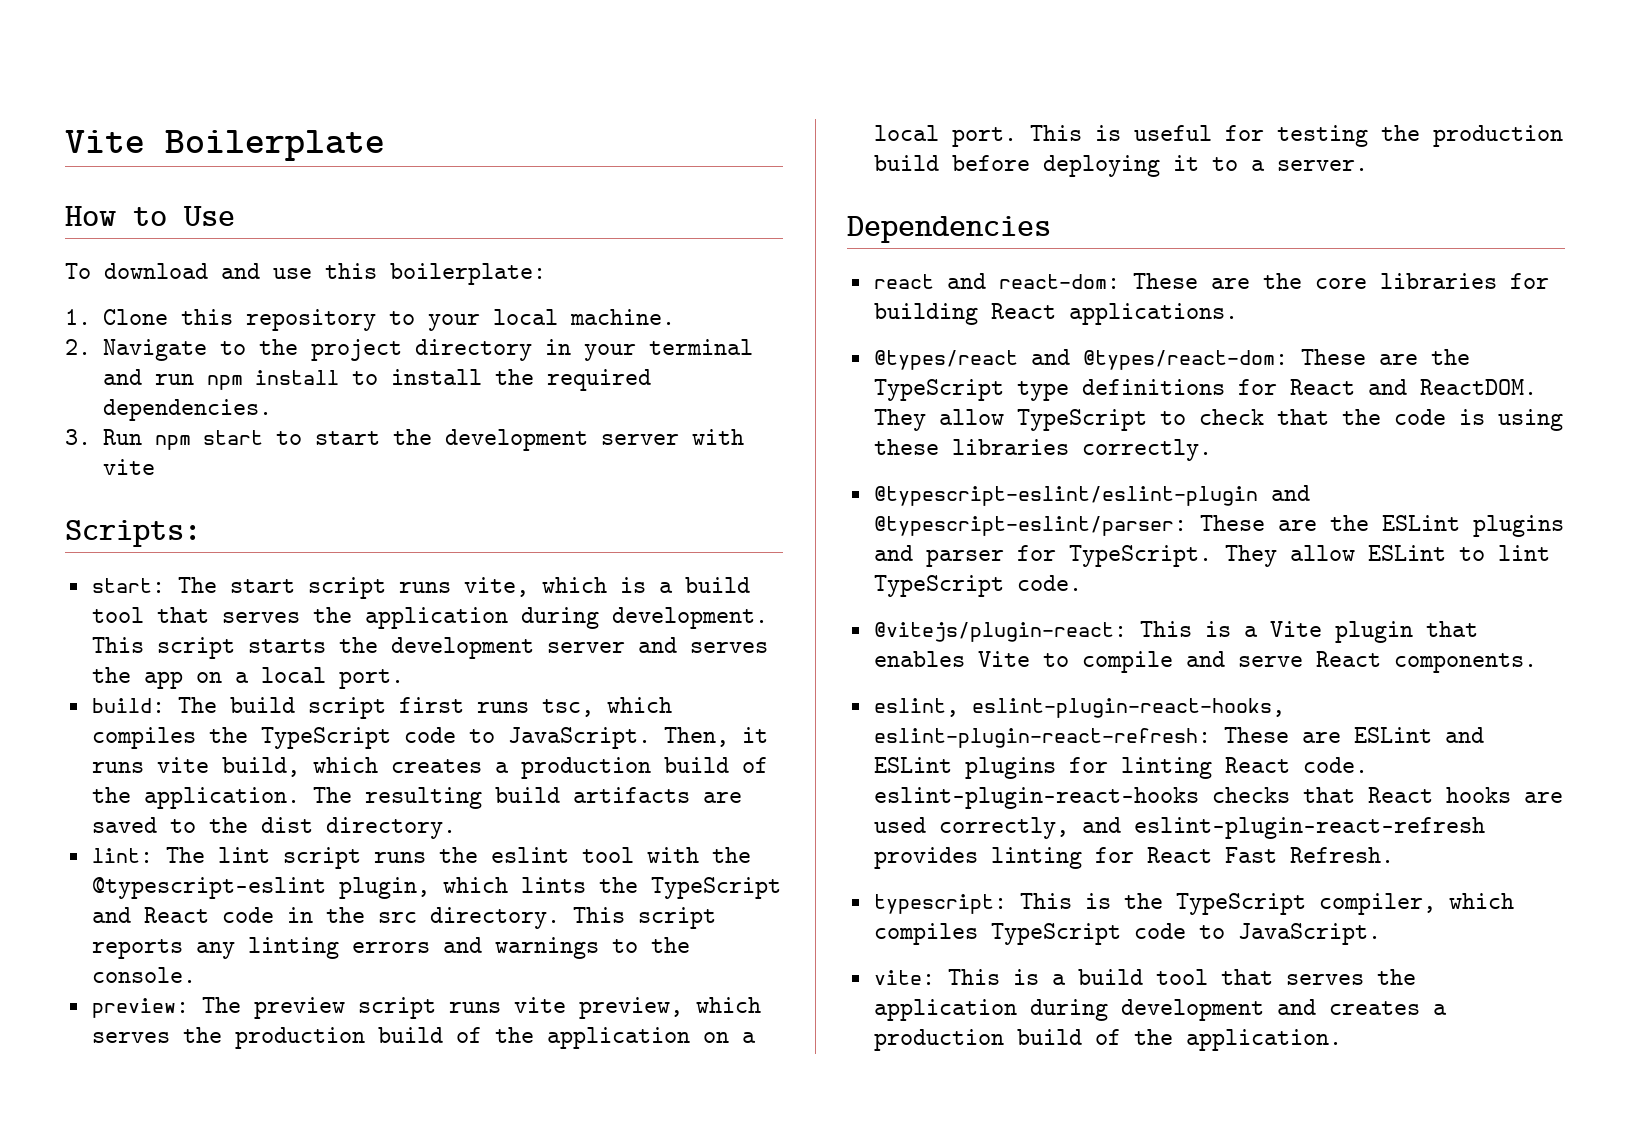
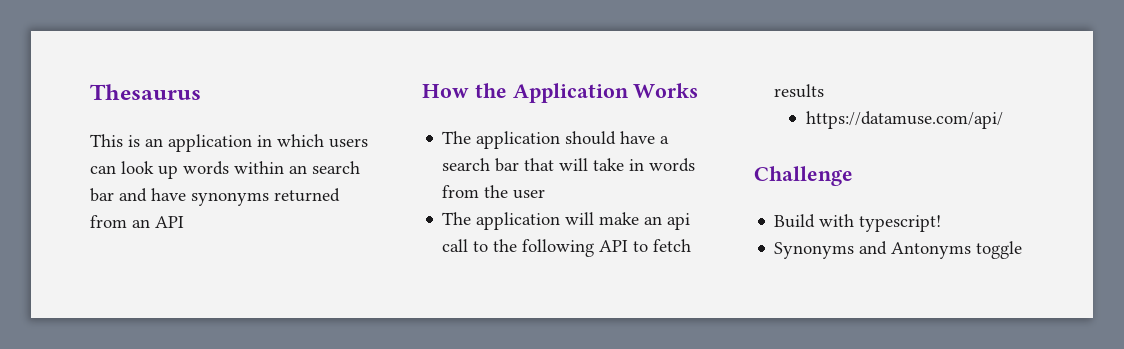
- Vite Boilerplate
- How to Use
- To download and use this boilerplate:
- 1. Clone this repository to your local machine.
- 2. Navigate to the project directory in your terminal and run npm install to install the required dependencies.
- 3. Run npm start to start the development server with vite
- Scripts:
- start: The start script runs vite, which is a build tool that serves the application during development. This script starts the development server and serves the app on a local port.
- build: The build script first runs tsc, which compiles the TypeScript code to JavaScript. Then, it runs vite build, which creates a production build of the application. The resulting build artifacts are saved to the dist directory.
- lint: The lint script runs the eslint tool with the @typescript-eslint plugin, which lints the TypeScript and React code in the src directory. This script reports any linting errors and warnings to the console.
- preview: The preview script runs vite preview, which serves the production build of the application on a local port. This is useful for testing the production build before deploying it to a server.
- Dependencies
- react and react-dom: These are the core libraries for building React applications.
- @types/react and @types/react-dom: These are the TypeScript type definitions for React and ReactDOM. They allow TypeScript to check that the code is using these libraries correctly.
- @typescript-eslint/eslint-plugin and @typescript-eslint/parser: These are the ESLint plugins and parser for TypeScript. They allow ESLint to lint TypeScript code.
- @vitejs/plugin-react: This is a Vite plugin that enables Vite to compile and serve React components.
- eslint, eslint-plugin-react-hooks, eslint-plugin-react-refresh: These are ESLint and ESLint plugins for linting React code. eslint-plugin-react-hooks checks that React hooks are used correctly, and eslint-plugin-react-refresh provides linting for React Fast Refresh.
- typescript: This is the TypeScript compiler, which compiles TypeScript code to JavaScript.
- vite: This is a build tool that serves the application during development and creates a production build of the application.
+ Thesaurus
+ This is an application in which users can look up words within an search bar and have synonyms returned from an API
+ How the Application Works
+ The application should have a search bar that will take in words from the user
+ The application will make an api call to the following API to fetch results
+ https://datamuse.com/api/
+ Challenge
+ Build with typescript!
+ Synonyms and Antonyms toggle

